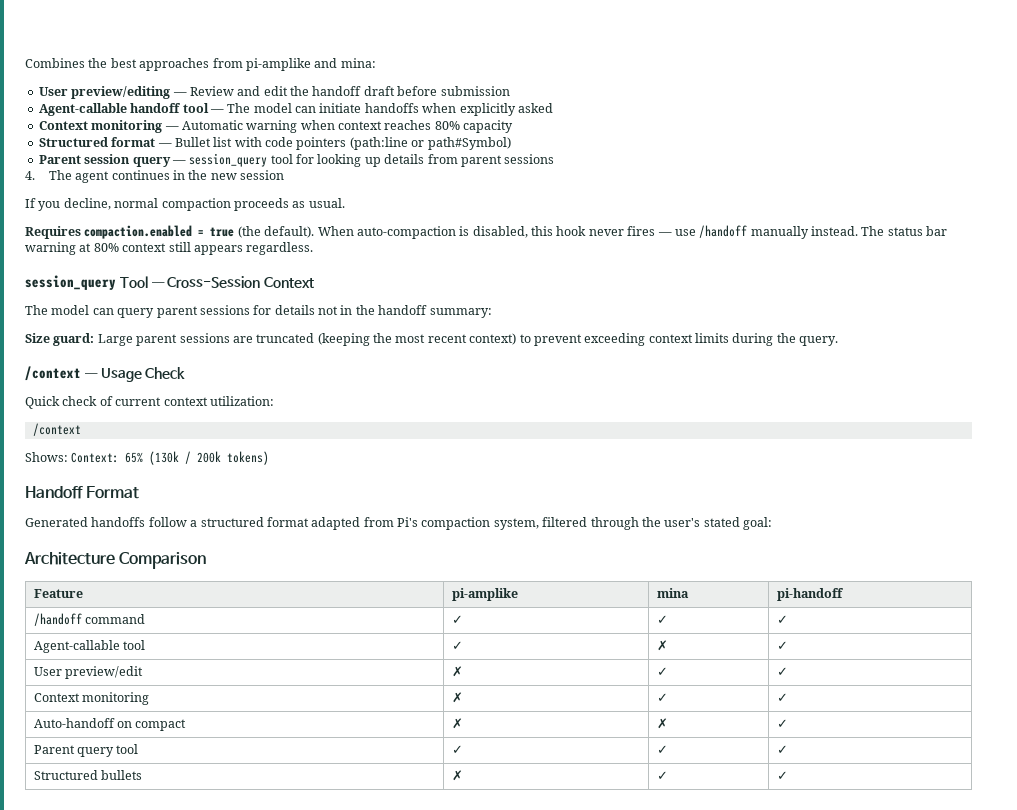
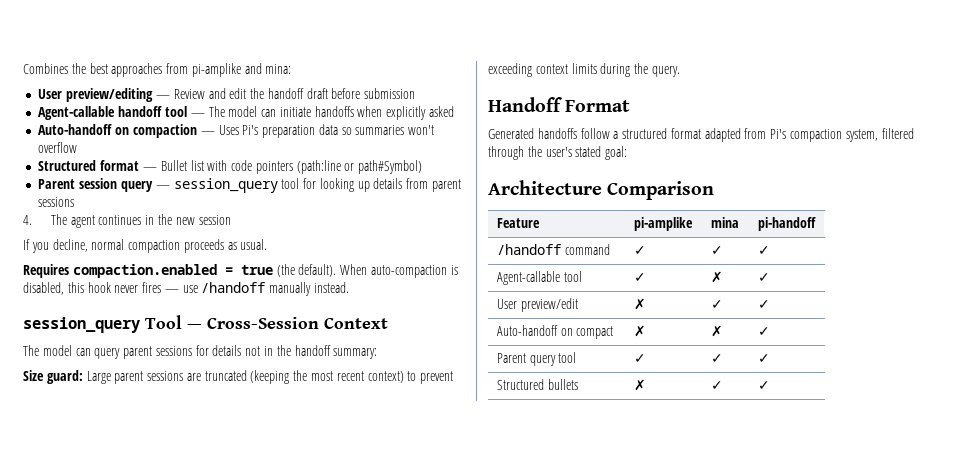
- Context monitoring — Automatic warning when context reaches 80% capacity
+ Auto-handoff on compaction — Uses Pi's preparation data so summaries won't overflow
- The status bar warning at 80% context still appears regardless.
- /context — Usage Check
- Quick check of current context utilization:
- /context
- Shows: Context: 65% (130k / 200k tokens)
- Context monitoring | ✗ | ✓ | ✓

